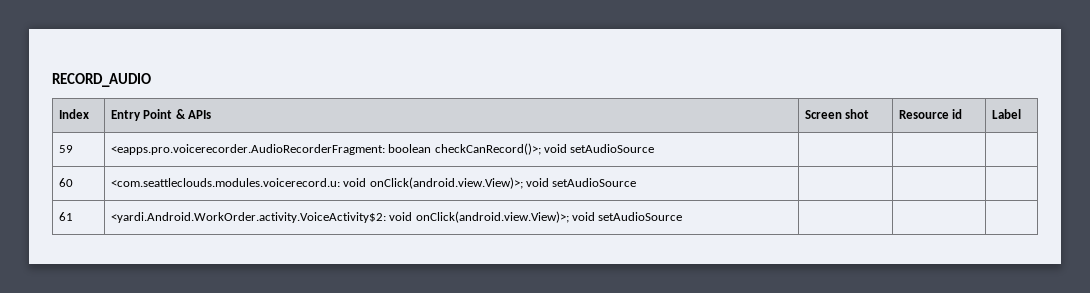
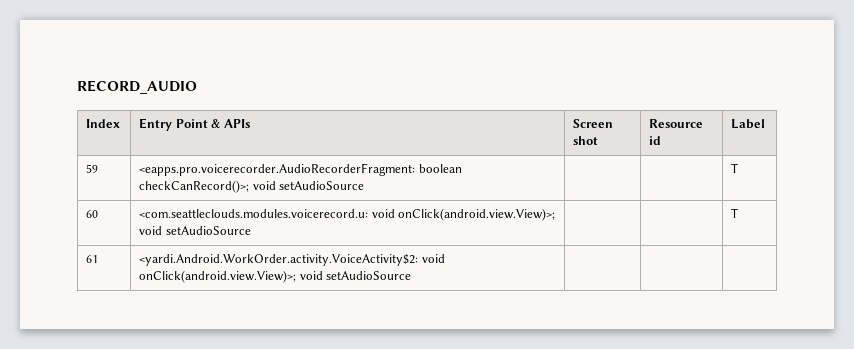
- 59 | <eapps.pro.voicerecorder.AudioRecorderFragment: boolean checkCanRecord()>; void setAudioSource | | |
+ 59 | <eapps.pro.voicerecorder.AudioRecorderFragment: boolean checkCanRecord()>; void setAudioSource | | | T
- 60 | <com.seattleclouds.modules.voicerecord.u: void onClick(android.view.View)>; void setAudioSource | | |
+ 60 | <com.seattleclouds.modules.voicerecord.u: void onClick(android.view.View)>; void setAudioSource | | | T

